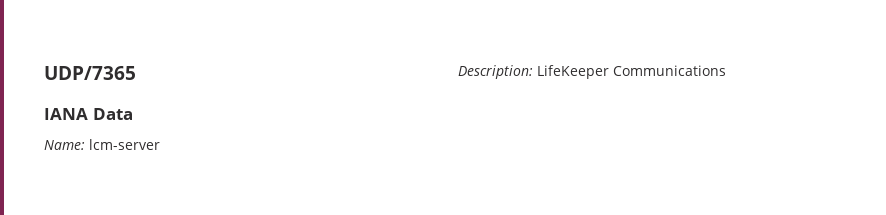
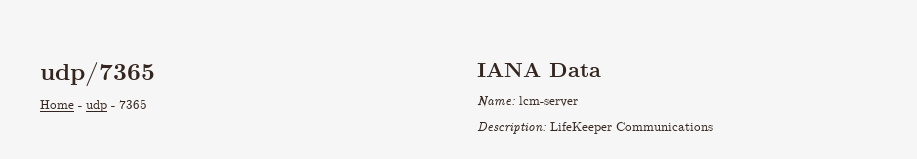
- UDP/7365
+ udp/7365
+ Home - udp - 7365

